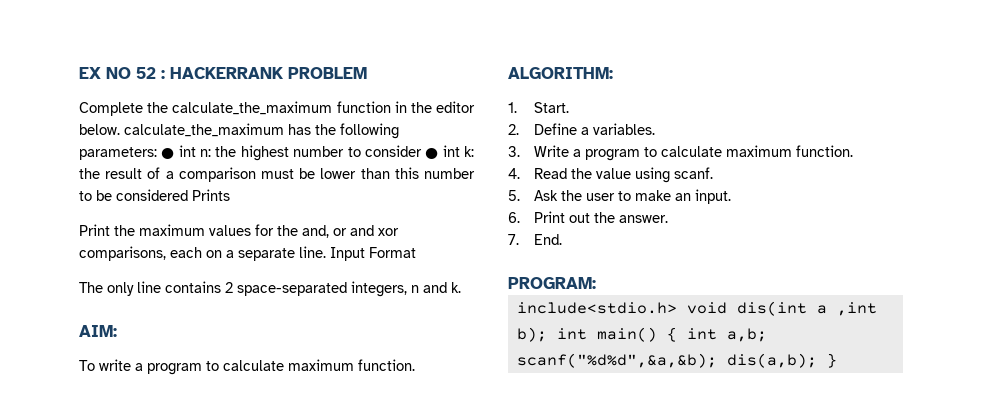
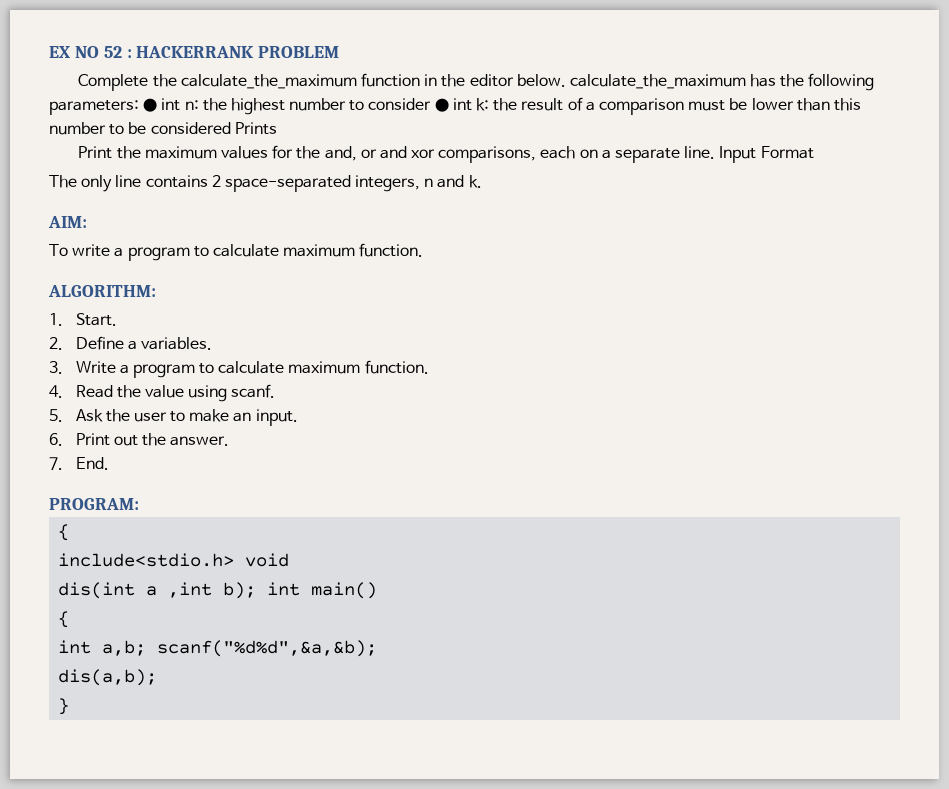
  PROGRAM:
+ {
- include<stdio.h> void dis(int a ,int b); int main() { int a,b; scanf("%d%d",&a,&b); dis(a,b); }
+ include<stdio.h> void
+ dis(int a ,int b); int main()
+ {
+ int a,b; scanf("%d%d",&a,&b);
+ dis(a,b);
+ }

